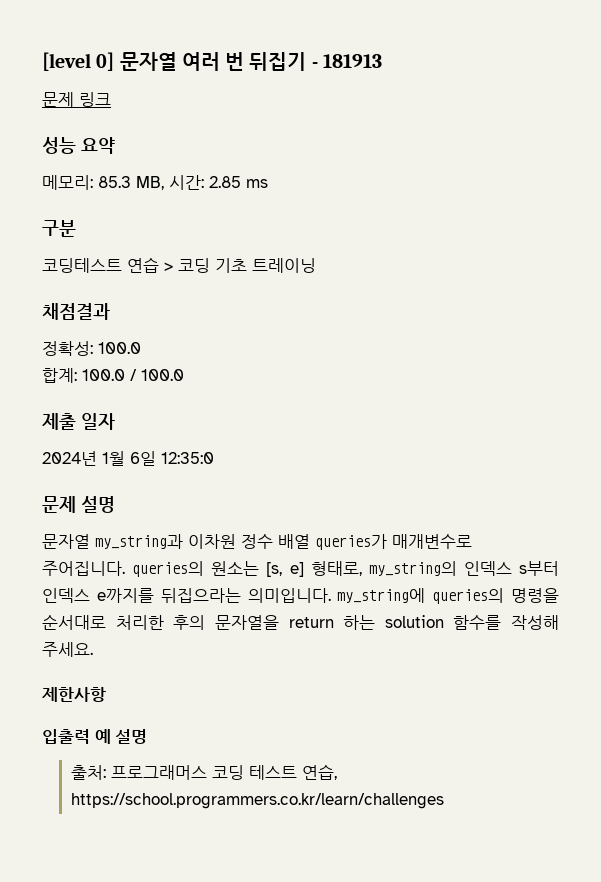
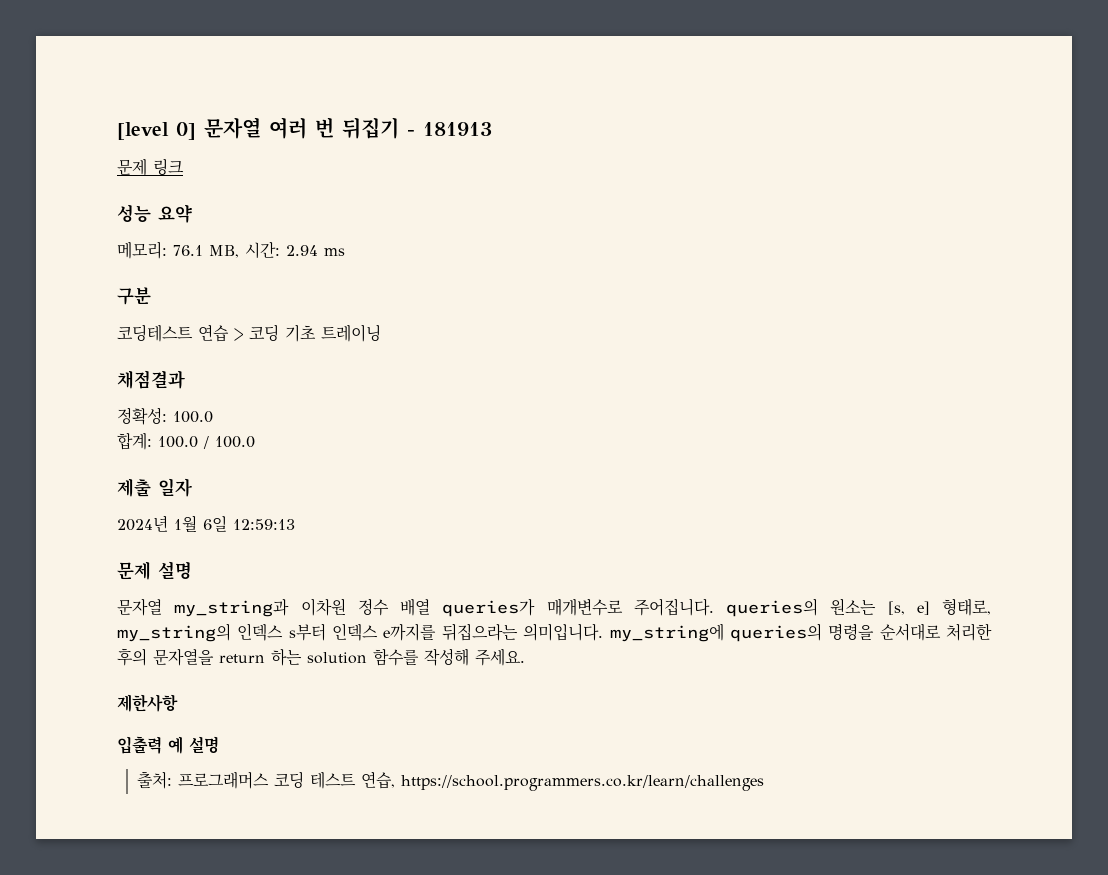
- 메모리: 85.3 MB, 시간: 2.85 ms
+ 메모리: 76.1 MB, 시간: 2.94 ms
- 2024년 1월 6일 12:35:0
+ 2024년 1월 6일 12:59:13

